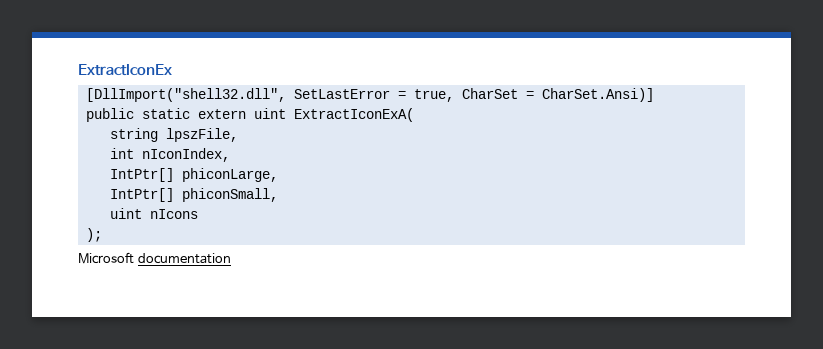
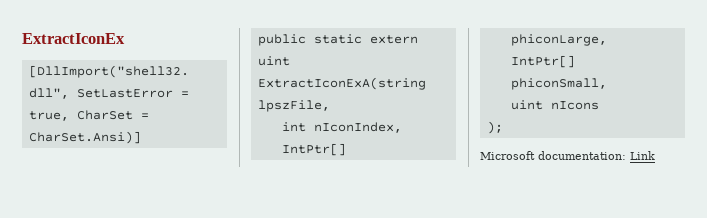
- public static extern uint ExtractIconExA(
- string lpszFile,
+ public static extern uint ExtractIconExA(string lpszFile,
- Microsoft documentation
+ Microsoft documentation: Link

